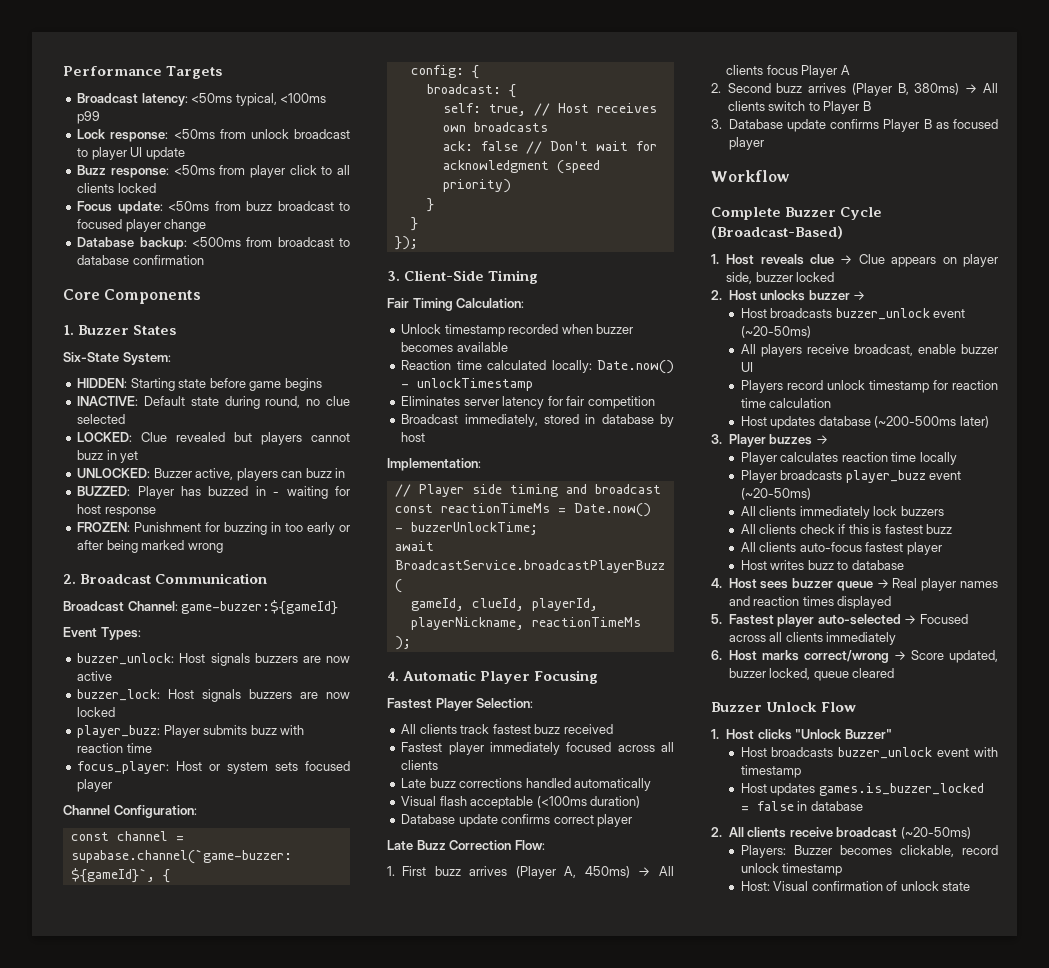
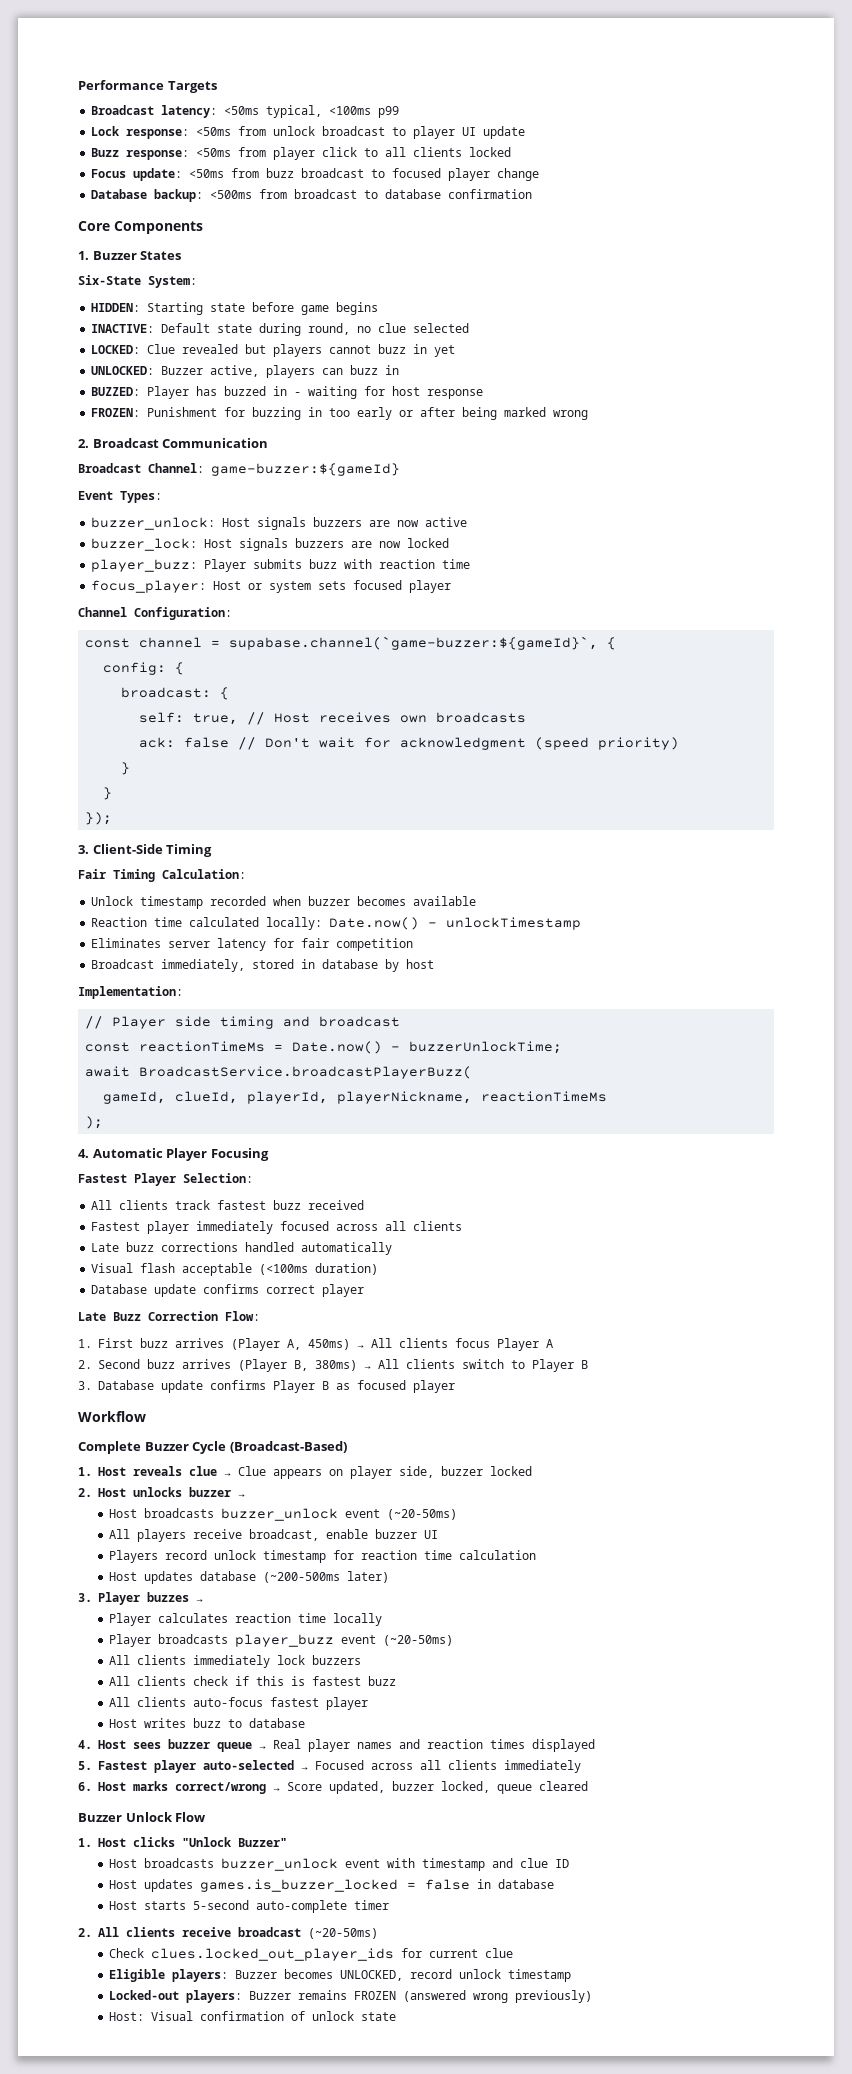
- Host broadcasts buzzer_unlock event with timestamp
+ Host broadcasts buzzer_unlock event with timestamp and clue ID
+ Host starts 5-second auto-complete timer
- Players: Buzzer becomes clickable, record unlock timestamp
+ Check clues.locked_out_player_ids for current clue
+ Eligible players: Buzzer becomes UNLOCKED, record unlock timestamp
+ Locked-out players: Buzzer remains FROZEN (answered wrong previously)

